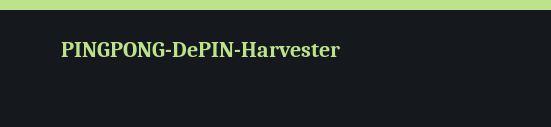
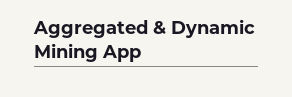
- PINGPONG-DePIN-Harvester
+ Aggregated & Dynamic Mining App

